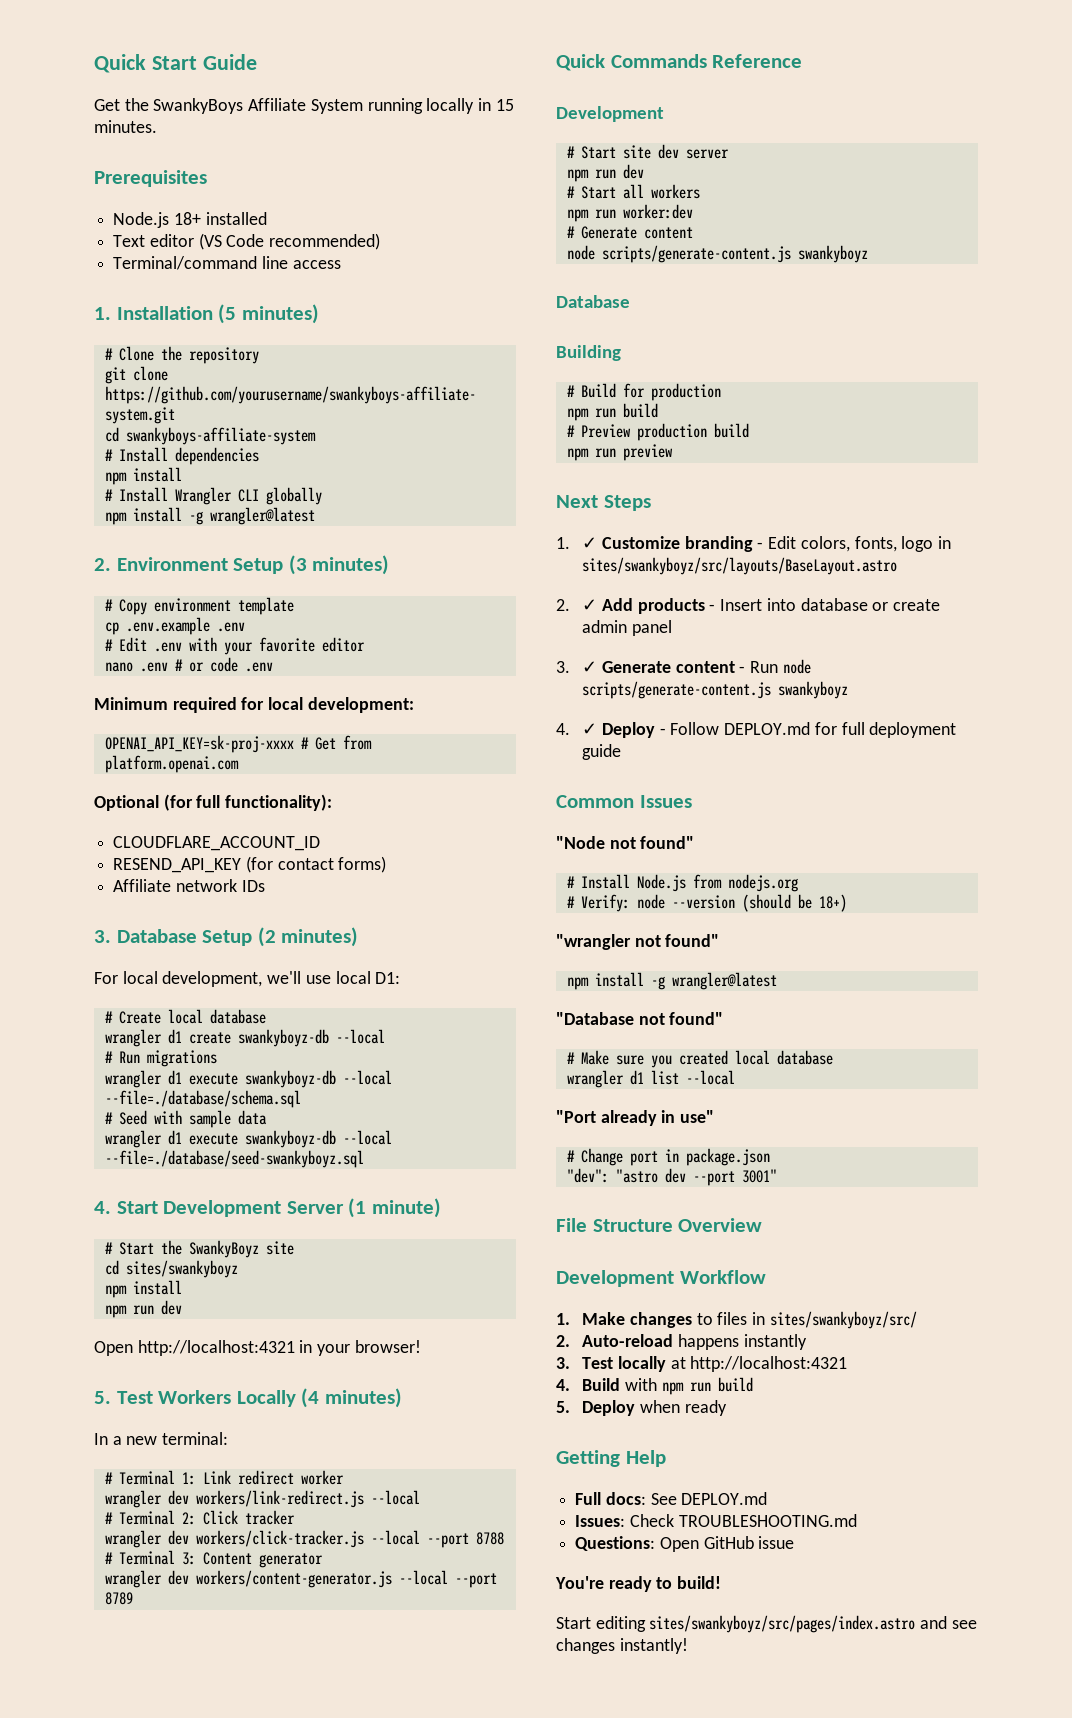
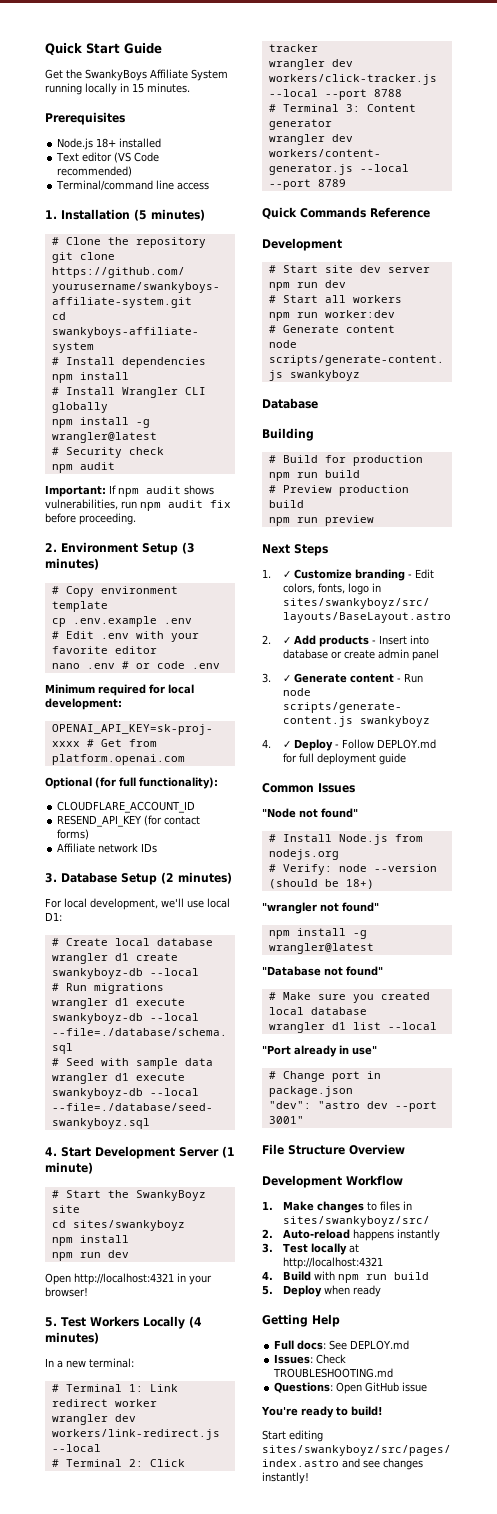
+ # Security check
+ npm audit
+ Important: If npm audit shows vulnerabilities, run npm audit fix before proceeding.

